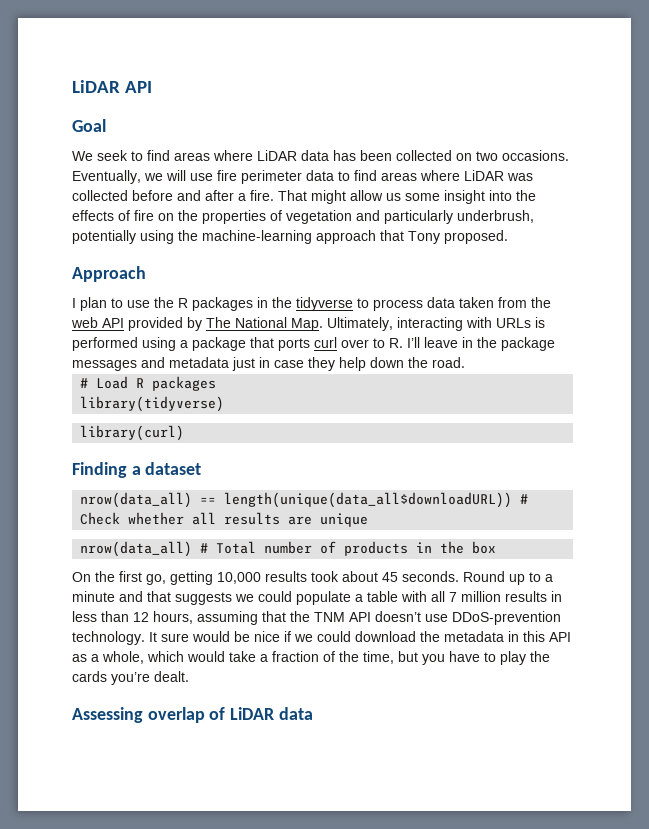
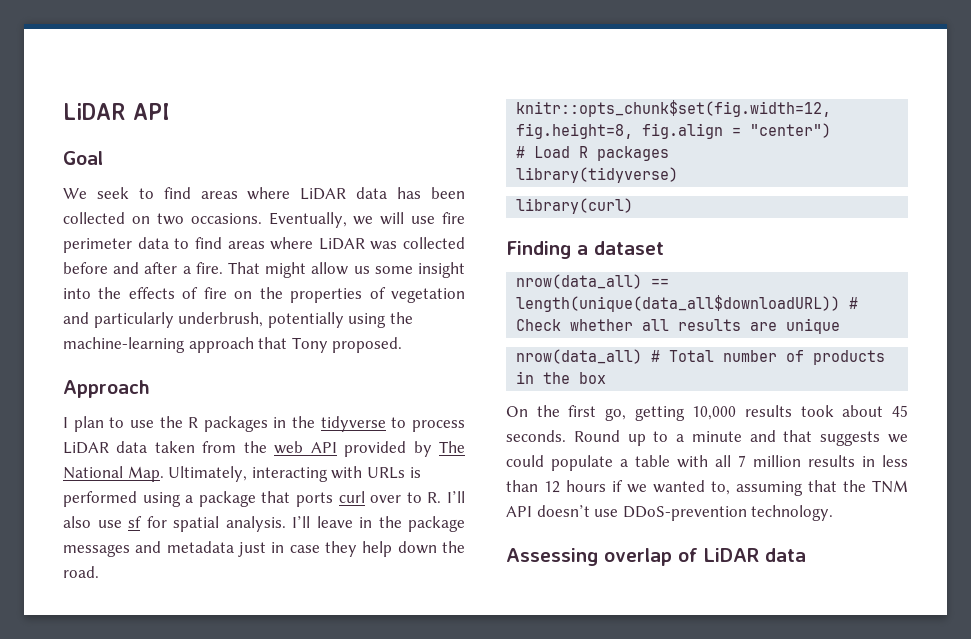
- I plan to use the R packages in the tidyverse to process data taken from the web API provided by The National Map. Ultimately, interacting with URLs is performed using a package that ports curl over to R. I’ll leave in the package messages and metadata just in case they help down the road.
+ I plan to use the R packages in the tidyverse to process LiDAR data taken from the web API provided by The National Map. Ultimately, interacting with URLs is performed using a package that ports curl over to R. I’ll also use sf for spatial analysis. I’ll leave in the package messages and metadata just in case they help down the road.
+ knitr::opts_chunk$set(fig.width=12, fig.height=8, fig.align = "center")
- Round up to a minute and that suggests we could populate a table with all 7 million results in less than 12 hours, assuming that the TNM API doesn’t use DDoS-prevention technology. It sure would be nice if we could download the metadata in this API as a whole, which would take a fraction of the time, but you have to play the cards you’re dealt.
+ Round up to a minute and that suggests we could populate a table with all 7 million results in less than 12 hours if we wanted to, assuming that the TNM API doesn’t use DDoS-prevention technology.

